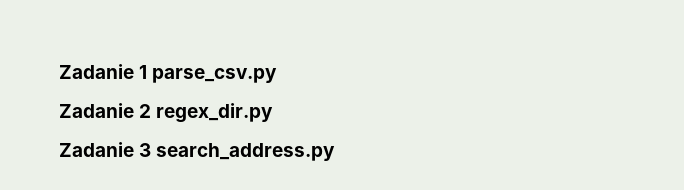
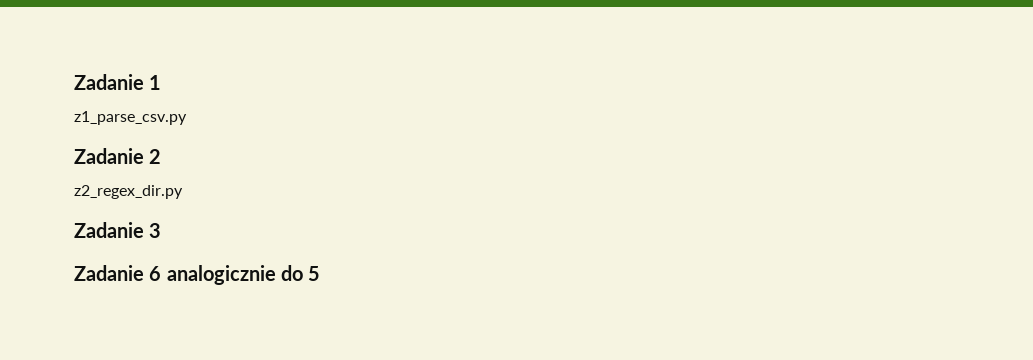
- Zadanie 1 parse_csv.py
+ Zadanie 1
+ z1_parse_csv.py
- Zadanie 2 regex_dir.py
+ Zadanie 2
+ z2_regex_dir.py
- Zadanie 3 search_address.py
+ Zadanie 3
+ Zadanie 6 analogicznie do 5

